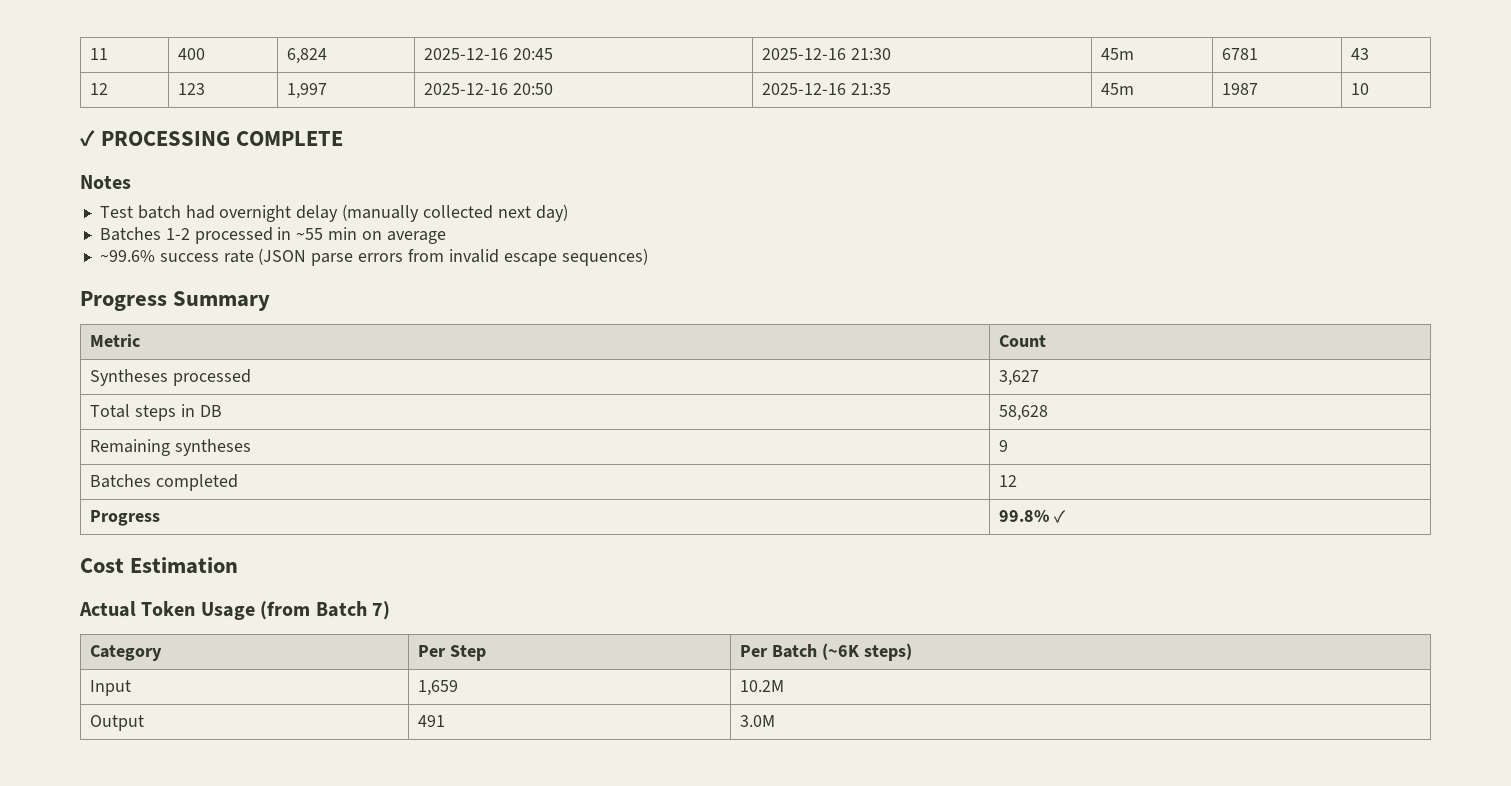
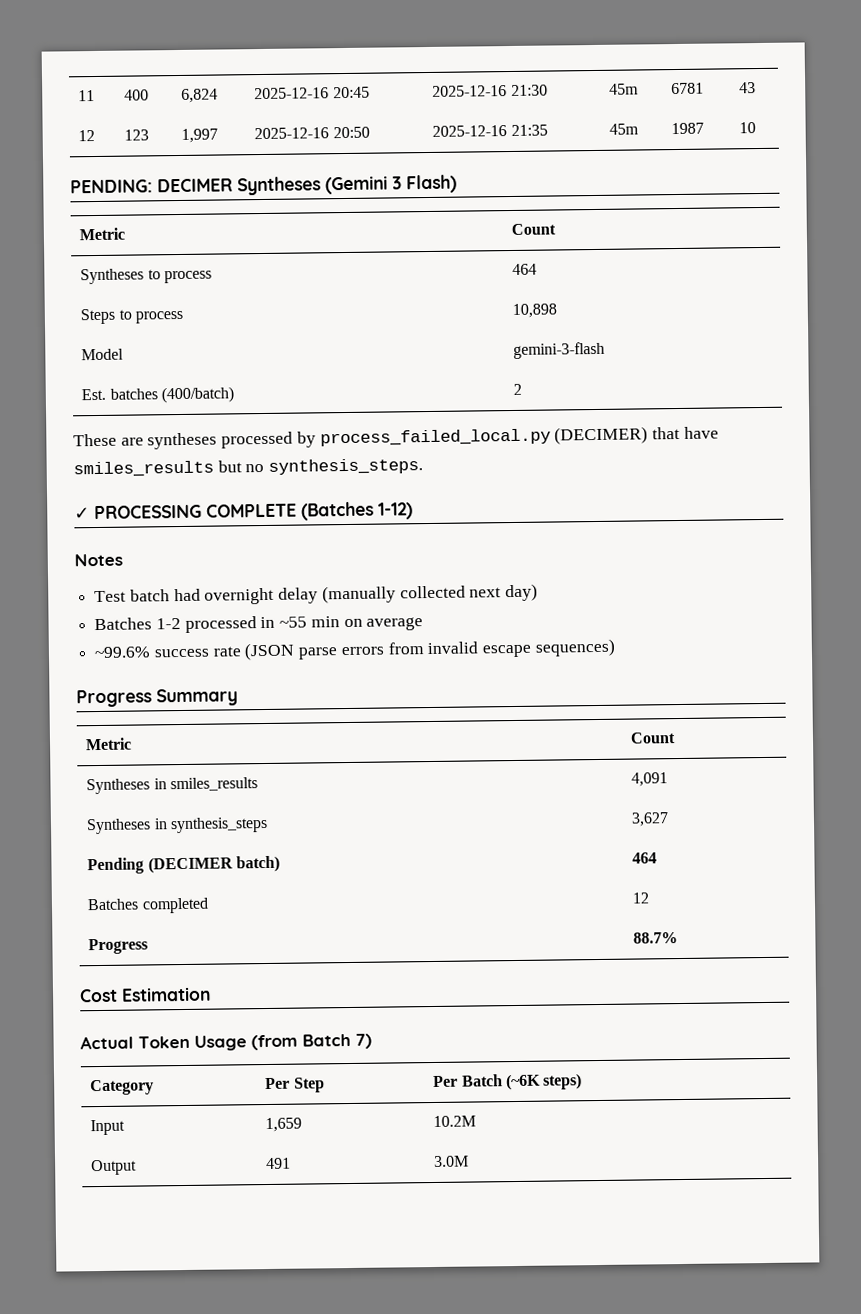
+ PENDING: DECIMER Syntheses (Gemini 3 Flash)
+ Metric | Count
+ Syntheses to process | 464
+ Steps to process | 10,898
+ Model | gemini-3-flash
+ Est. batches (400/batch) | 2
+ These are syntheses processed by process_failed_local.py (DECIMER) that have smiles_results but no synthesis_steps.
- ✓ PROCESSING COMPLETE
+ ✓ PROCESSING COMPLETE (Batches 1-12)
- Syntheses processed | 3,627
- Total steps in DB | 58,628
- Remaining syntheses | 9
+ Syntheses in smiles_results | 4,091
+ Syntheses in synthesis_steps | 3,627
+ Pending (DECIMER batch) | 464
- Progress | 99.8% ✓
+ Progress | 88.7%

